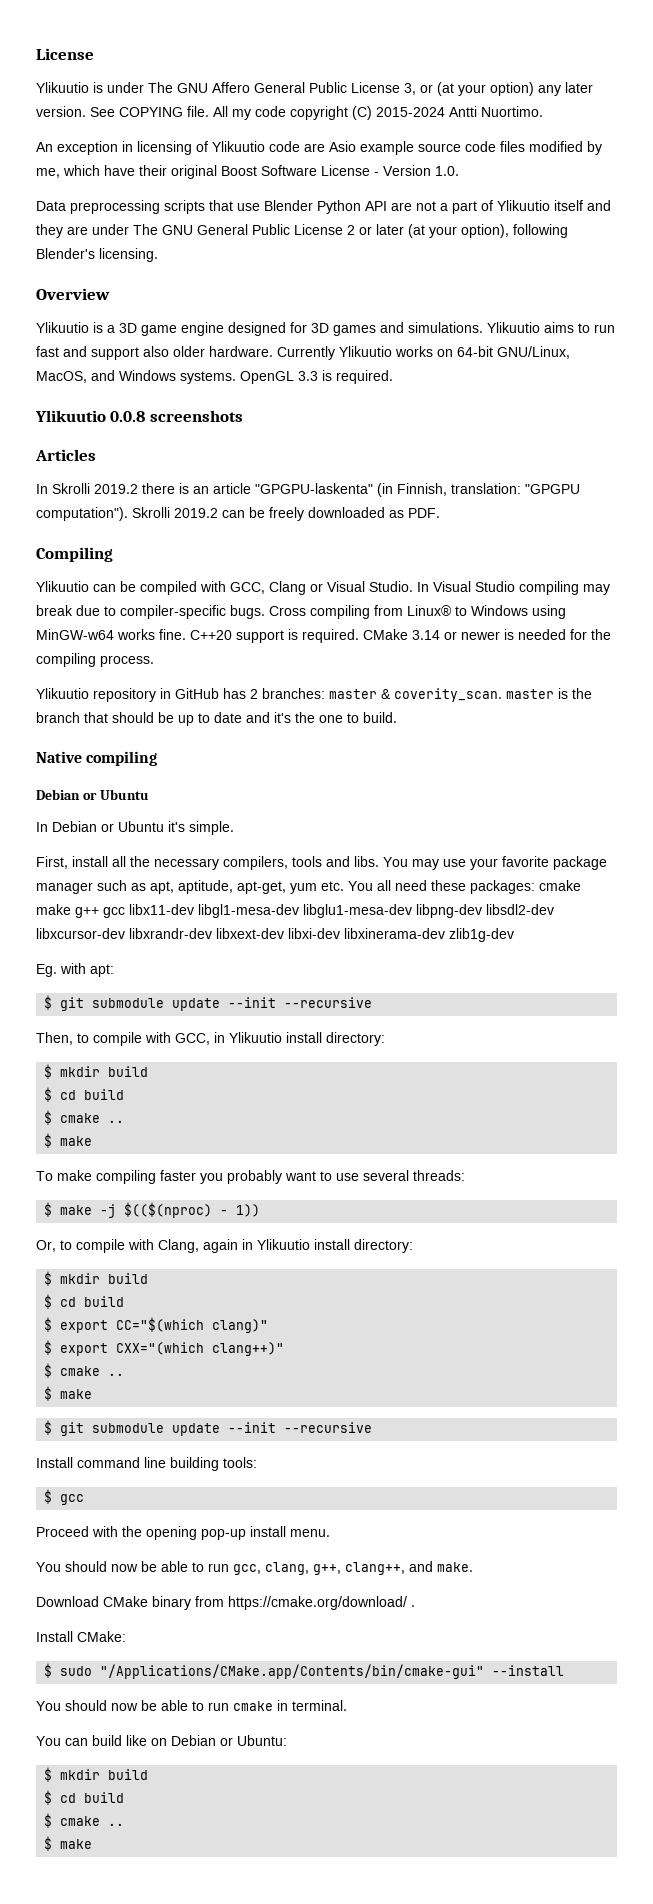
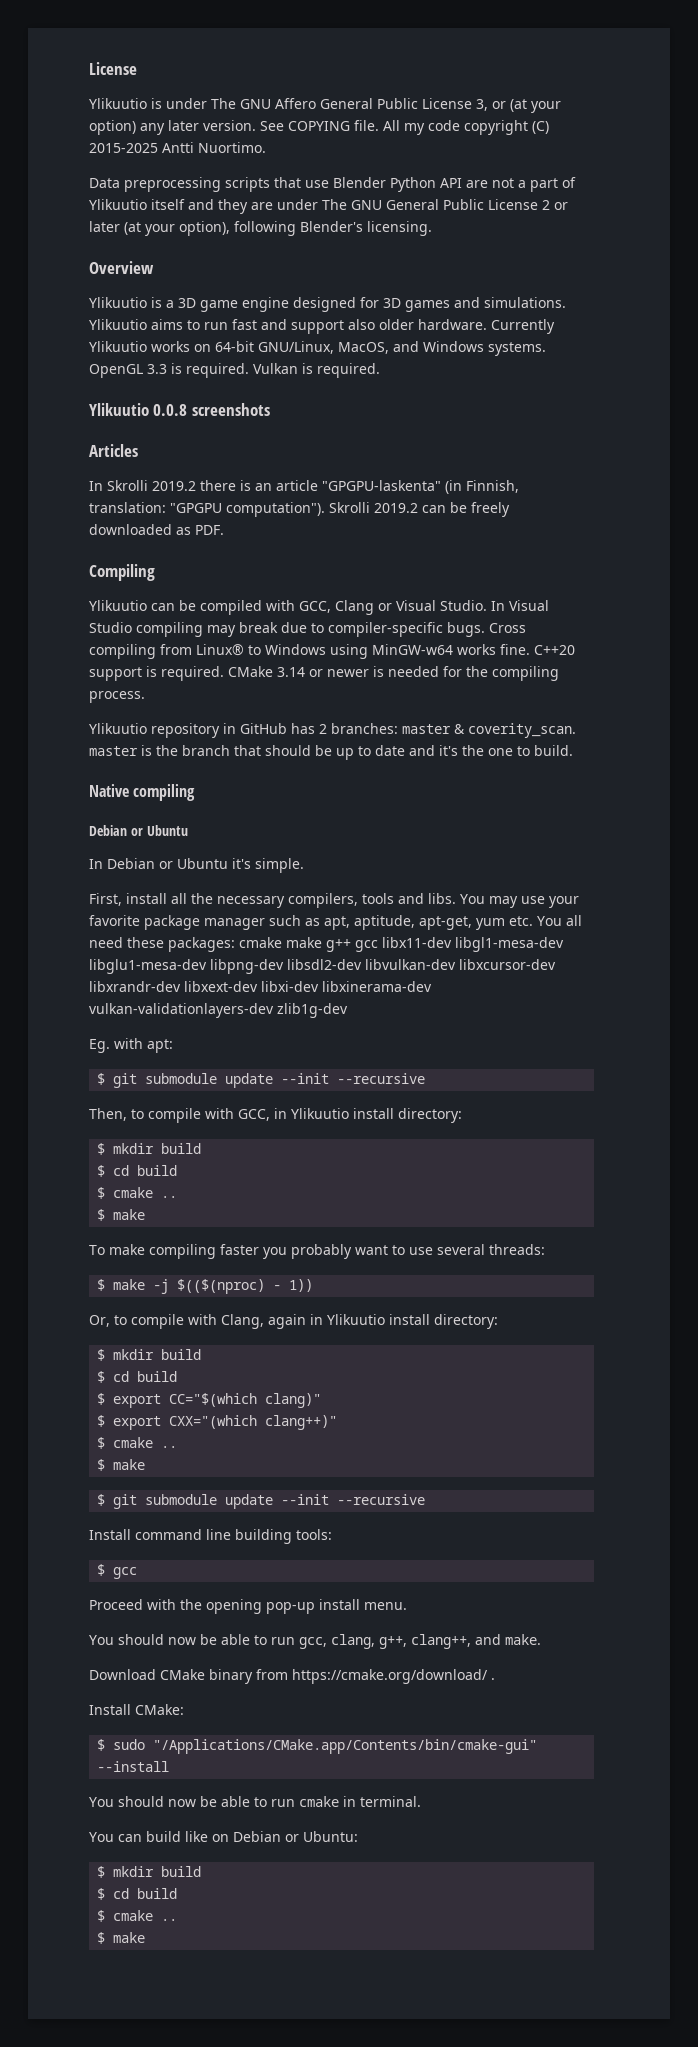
- All my code copyright (C) 2015-2024 Antti Nuortimo.
+ All my code copyright (C) 2015-2025 Antti Nuortimo.
- An exception in licensing of Ylikuutio code are Asio example source code files modified by me, which have their original Boost Software License - Version 1.0.
+ Vulkan is required.
- You may use your favorite package manager such as apt, aptitude, apt-get, yum etc. You all need these packages: cmake make g++ gcc libx11-dev libgl1-mesa-dev libglu1-mesa-dev libpng-dev libsdl2-dev libxcursor-dev libxrandr-dev libxext-dev libxi-dev libxinerama-dev zlib1g-dev
+ You may use your favorite package manager such as apt, aptitude, apt-get, yum etc. You all need these packages: cmake make g++ gcc libx11-dev libgl1-mesa-dev libglu1-mesa-dev libpng-dev libsdl2-dev libvulkan-dev libxcursor-dev libxrandr-dev libxext-dev libxi-dev libxinerama-dev vulkan-validationlayers-dev zlib1g-dev

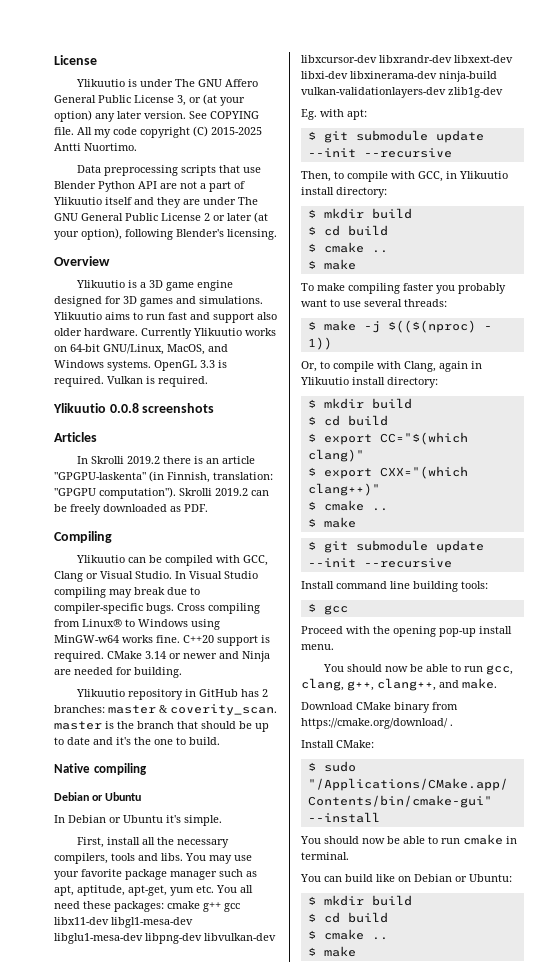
- CMake 3.14 or newer is needed for the compiling process.
+ CMake 3.14 or newer and Ninja are needed for building.
- You may use your favorite package manager such as apt, aptitude, apt-get, yum etc. You all need these packages: cmake make g++ gcc libx11-dev libgl1-mesa-dev libglu1-mesa-dev libpng-dev libsdl2-dev libvulkan-dev libxcursor-dev libxrandr-dev libxext-dev libxi-dev libxinerama-dev vulkan-validationlayers-dev zlib1g-dev
+ You may use your favorite package manager such as apt, aptitude, apt-get, yum etc. You all need these packages: cmake g++ gcc libx11-dev libgl1-mesa-dev libglu1-mesa-dev libpng-dev libvulkan-dev libxcursor-dev libxrandr-dev libxext-dev libxi-dev libxinerama-dev ninja-build vulkan-validationlayers-dev zlib1g-dev

